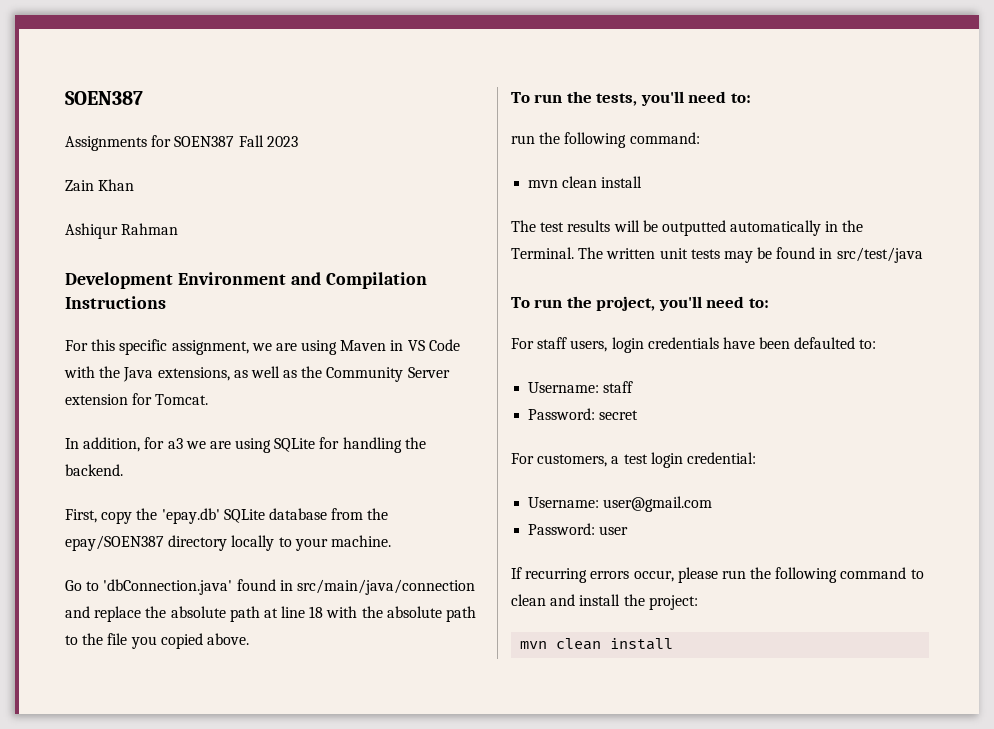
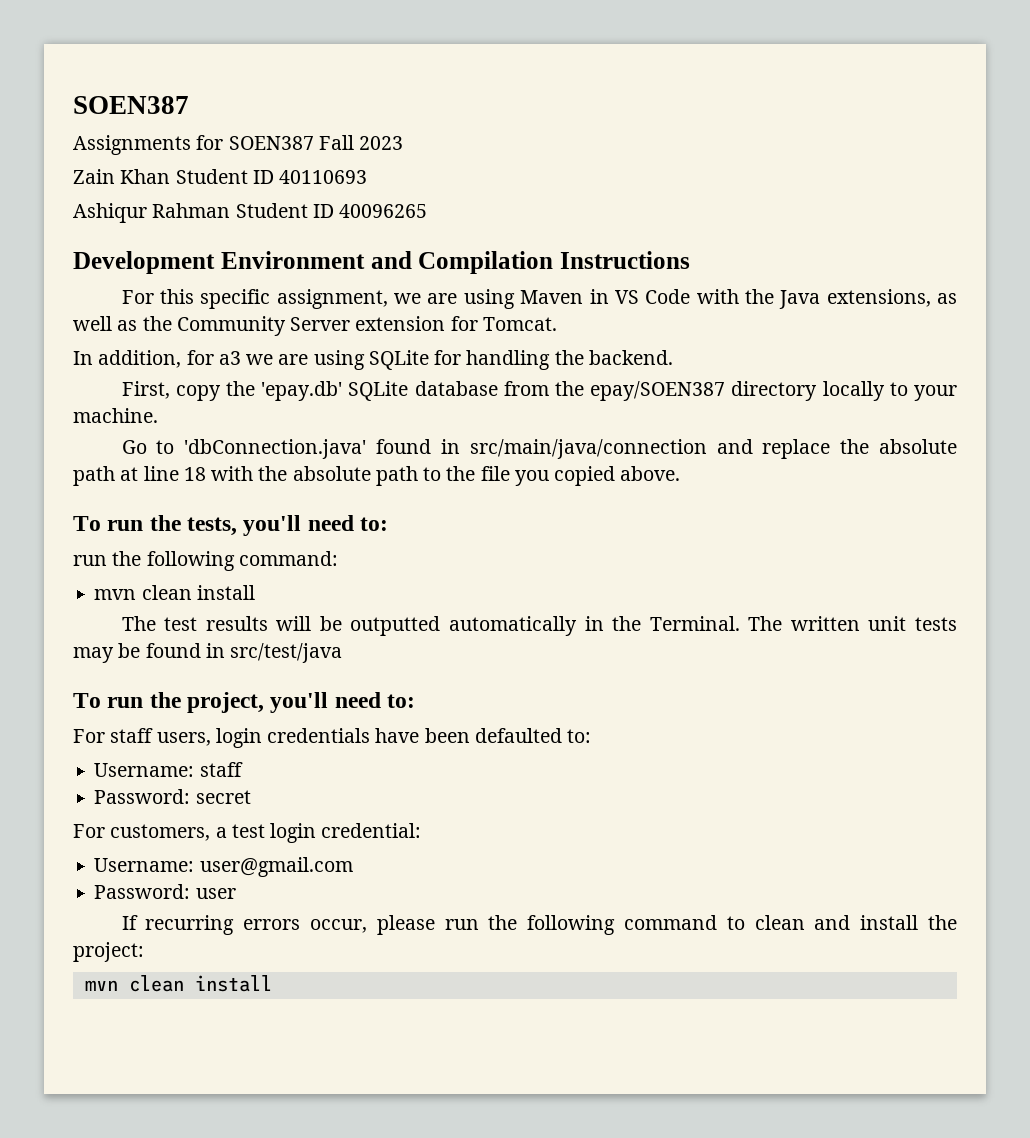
- Zain Khan
+ Zain Khan Student ID 40110693
- Ashiqur Rahman
+ Ashiqur Rahman Student ID 40096265

